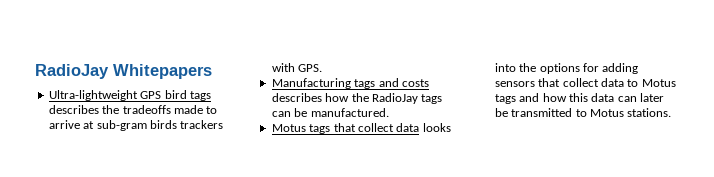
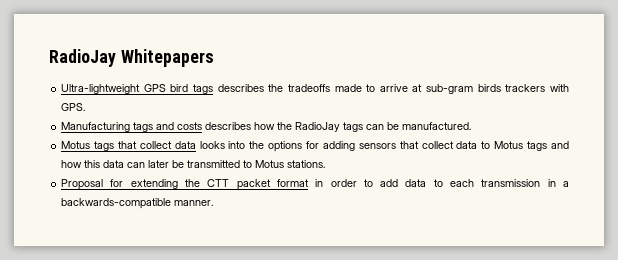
+ Proposal for extending the CTT packet format in order to add data to each transmission in a backwards-compatible manner.

